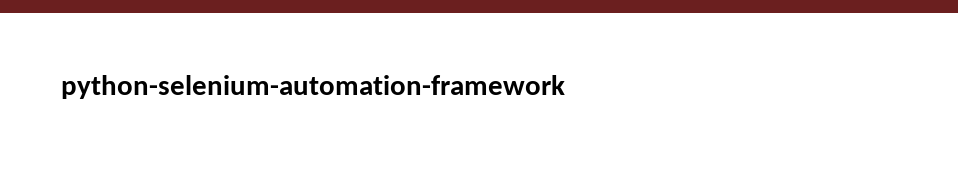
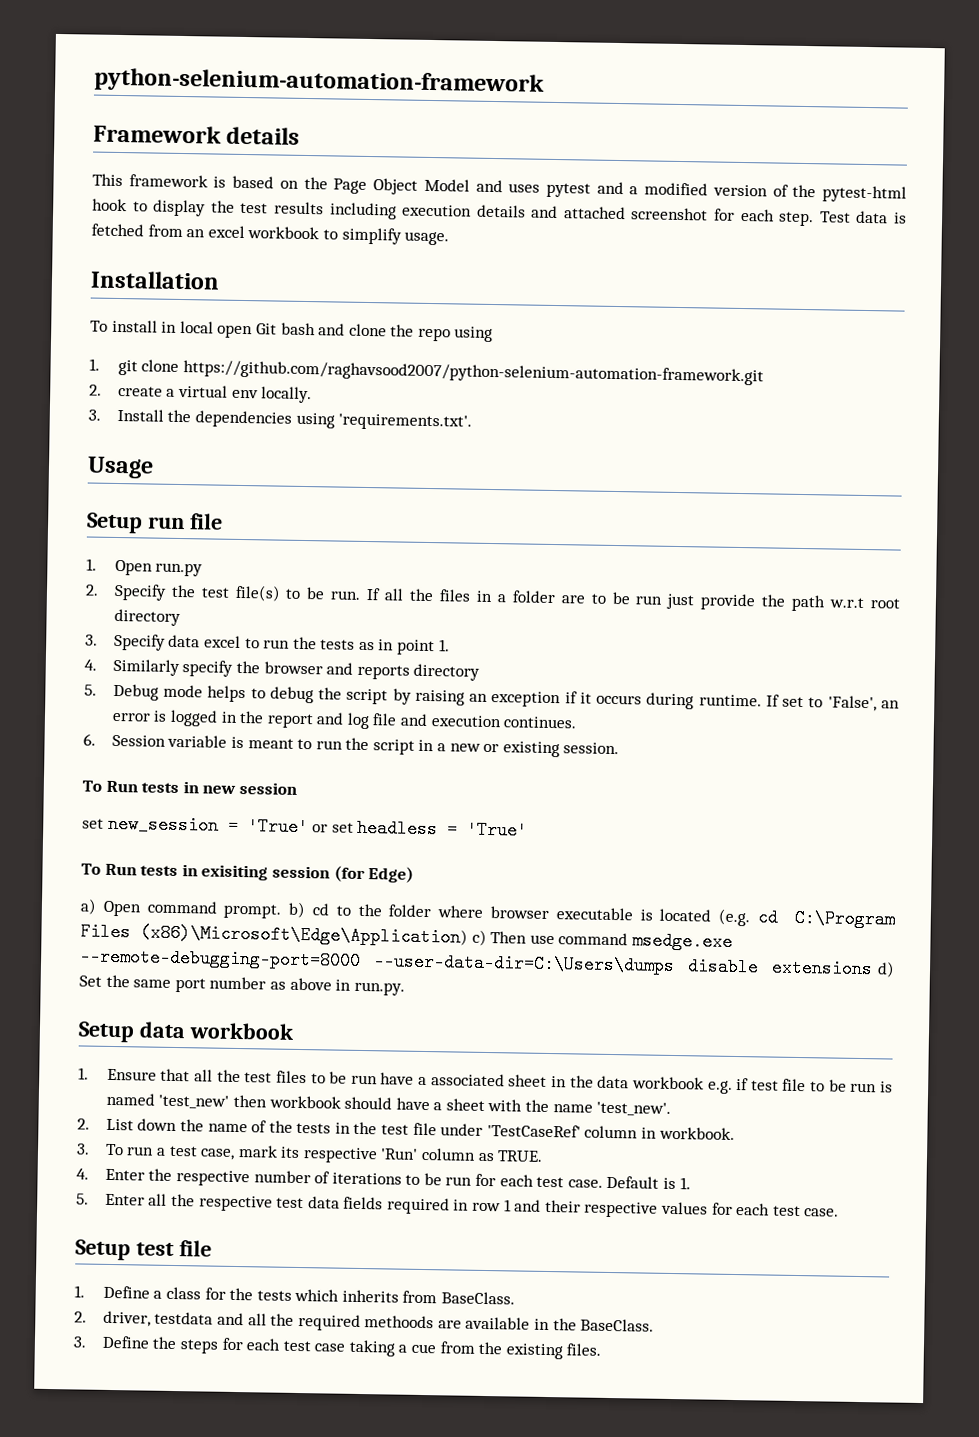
+ Framework details
+ This framework is based on the Page Object Model and uses pytest and a modified version of the pytest-html hook to display the test results including execution details and attached screenshot for each step. Test data is fetched from an excel workbook to simplify usage.
+ Installation
+ To install in local open Git bash and clone the repo using
+ 1. git clone https://github.com/raghavsood2007/python-selenium-automation-framework.git
+ 2. create a virtual env locally.
+ 3. Install the dependencies using 'requirements.txt'.
+ Usage
+ Setup run file
+ 1. Open run.py
+ 2. Specify the test file(s) to be run. If all the files in a folder are to be run just provide the path w.r.t root directory
+ 3. Specify data excel to run the tests as in point 1.
+ 4. Similarly specify the browser and reports directory
+ 5. Debug mode helps to debug the script by raising an exception if it occurs during runtime. If set to 'False', an error is logged in the report and log file and execution continues.
+ 6. Session variable is meant to run the script in a new or existing session.
+ To Run tests in new session
+ set new_session = 'True' or set headless = 'True'
+ To Run tests in exisiting session (for Edge)
+ a) Open command prompt. b) cd to the folder where browser executable is located (e.g. cd C:\Program Files (x86)\Microsoft\Edge\Application) c) Then use command msedge.exe --remote-debugging-port=8000 --user-data-dir=C:\Users\dumps disable extensions d) Set the same port number as above in run.py.
+ Setup data workbook
+ 1. Ensure that all the test files to be run have a associated sheet in the data workbook e.g. if test file to be run is named 'test_new' then workbook should have a sheet with the name 'test_new'.
+ 2. List down the name of the tests in the test file under 'TestCaseRef' column in workbook.
+ 3. To run a test case, mark its respective 'Run' column as TRUE.
+ 4. Enter the respective number of iterations to be run for each test case. Default is 1.
+ 5. Enter all the respective test data fields required in row 1 and their respective values for each test case.
+ Setup test file
+ 1. Define a class for the tests which inherits from BaseClass.
+ 2. driver, testdata and all the required methoods are available in the BaseClass.
+ 3. Define the steps for each test case taking a cue from the existing files.

